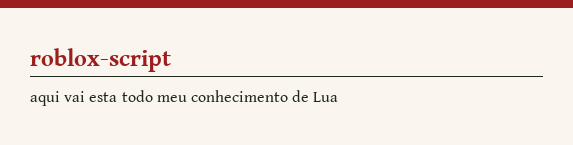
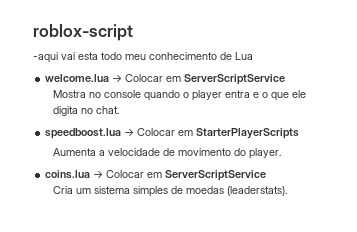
- aqui vai esta todo meu conhecimento de Lua
+ -aqui vai esta todo meu conhecimento de Lua
+ welcome.lua → Colocar em ServerScriptService
+ Mostra no console quando o player entra e o que ele digita no chat.
+ speedboost.lua → Colocar em StarterPlayerScripts
+ Aumenta a velocidade de movimento do player.
+ coins.lua → Colocar em ServerScriptService
+ Cria um sistema simples de moedas (leaderstats).

